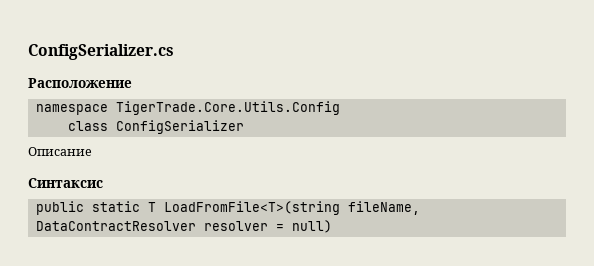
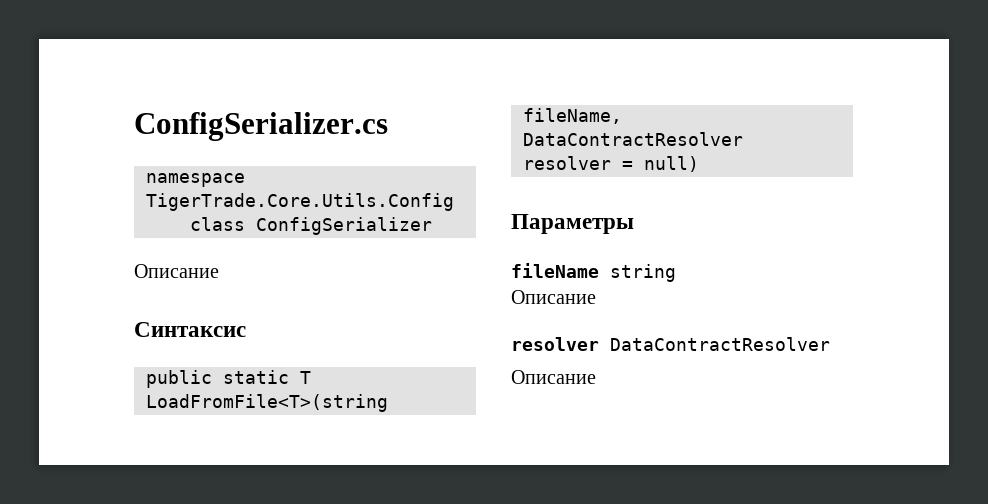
- Расположение
+ Параметры
+ fileName string
+ Описание
+ resolver DataContractResolver
+ Описание

